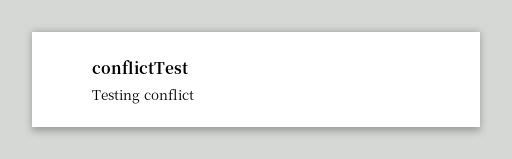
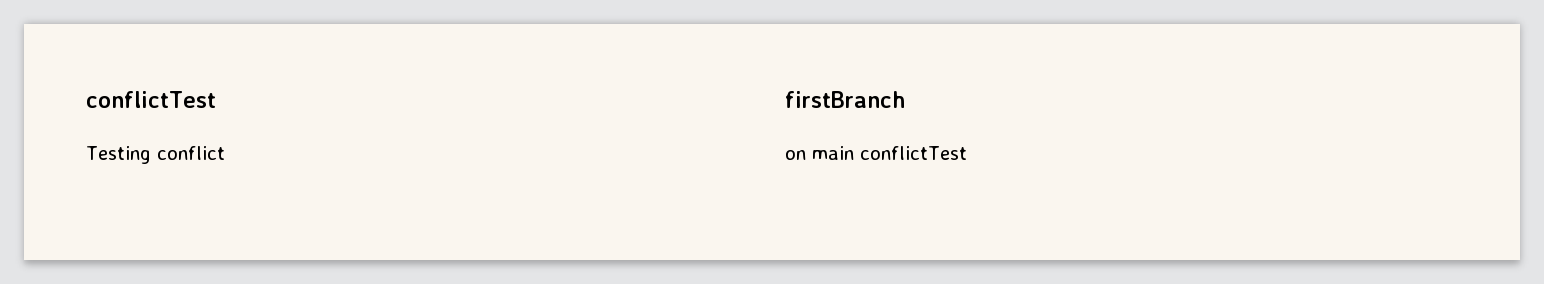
+ firstBranch
+ on main conflictTest

